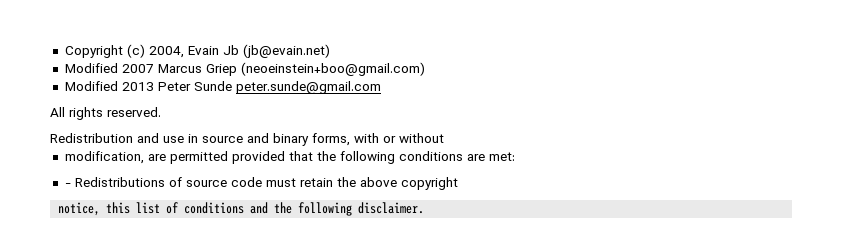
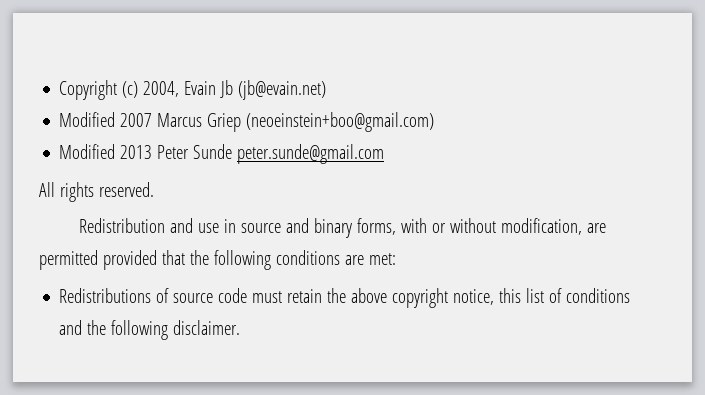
- Redistribution and use in source and binary forms, with or without
- modification, are permitted provided that the following conditions are met:
+ Redistribution and use in source and binary forms, with or without modification, are permitted provided that the following conditions are met:
- - Redistributions of source code must retain the above copyright
- notice, this list of conditions and the following disclaimer.
+ Redistributions of source code must retain the above copyright notice, this list of conditions and the following disclaimer.

